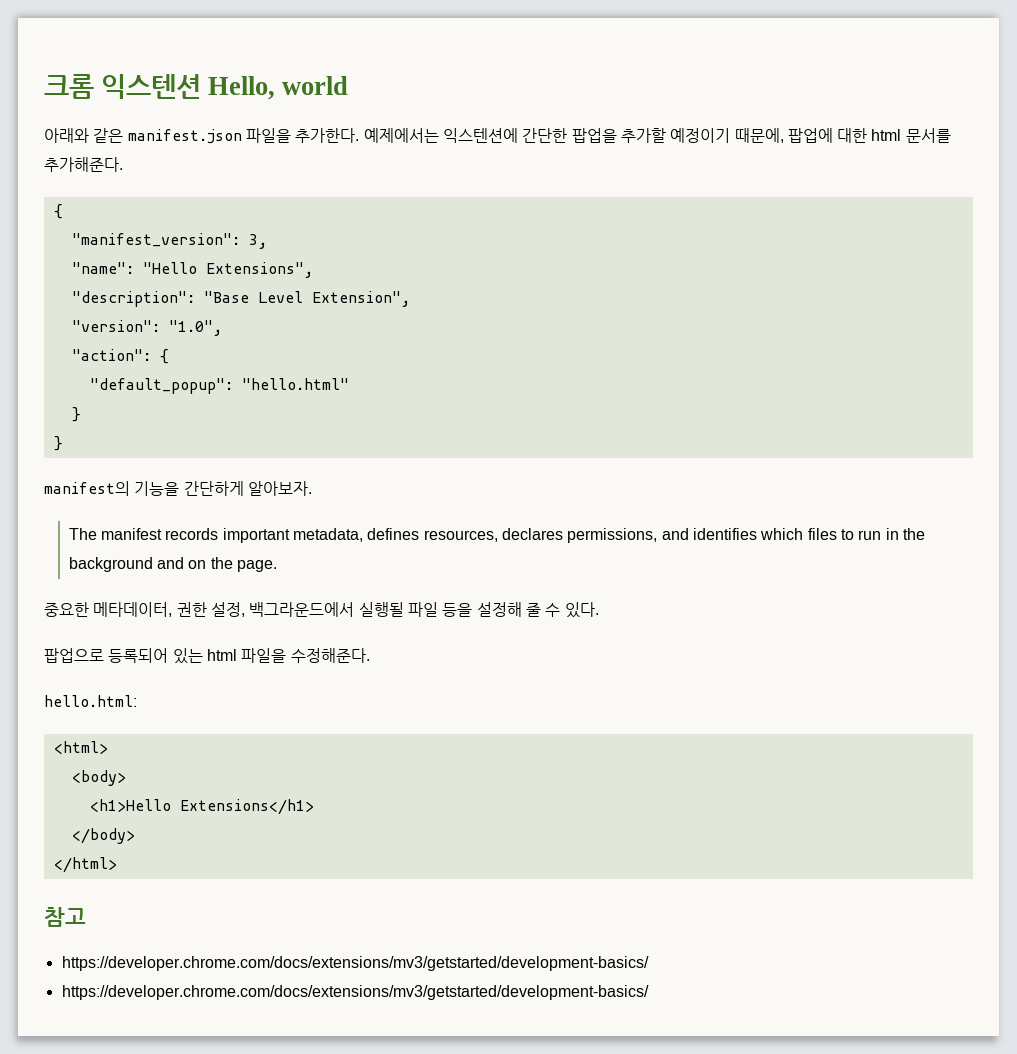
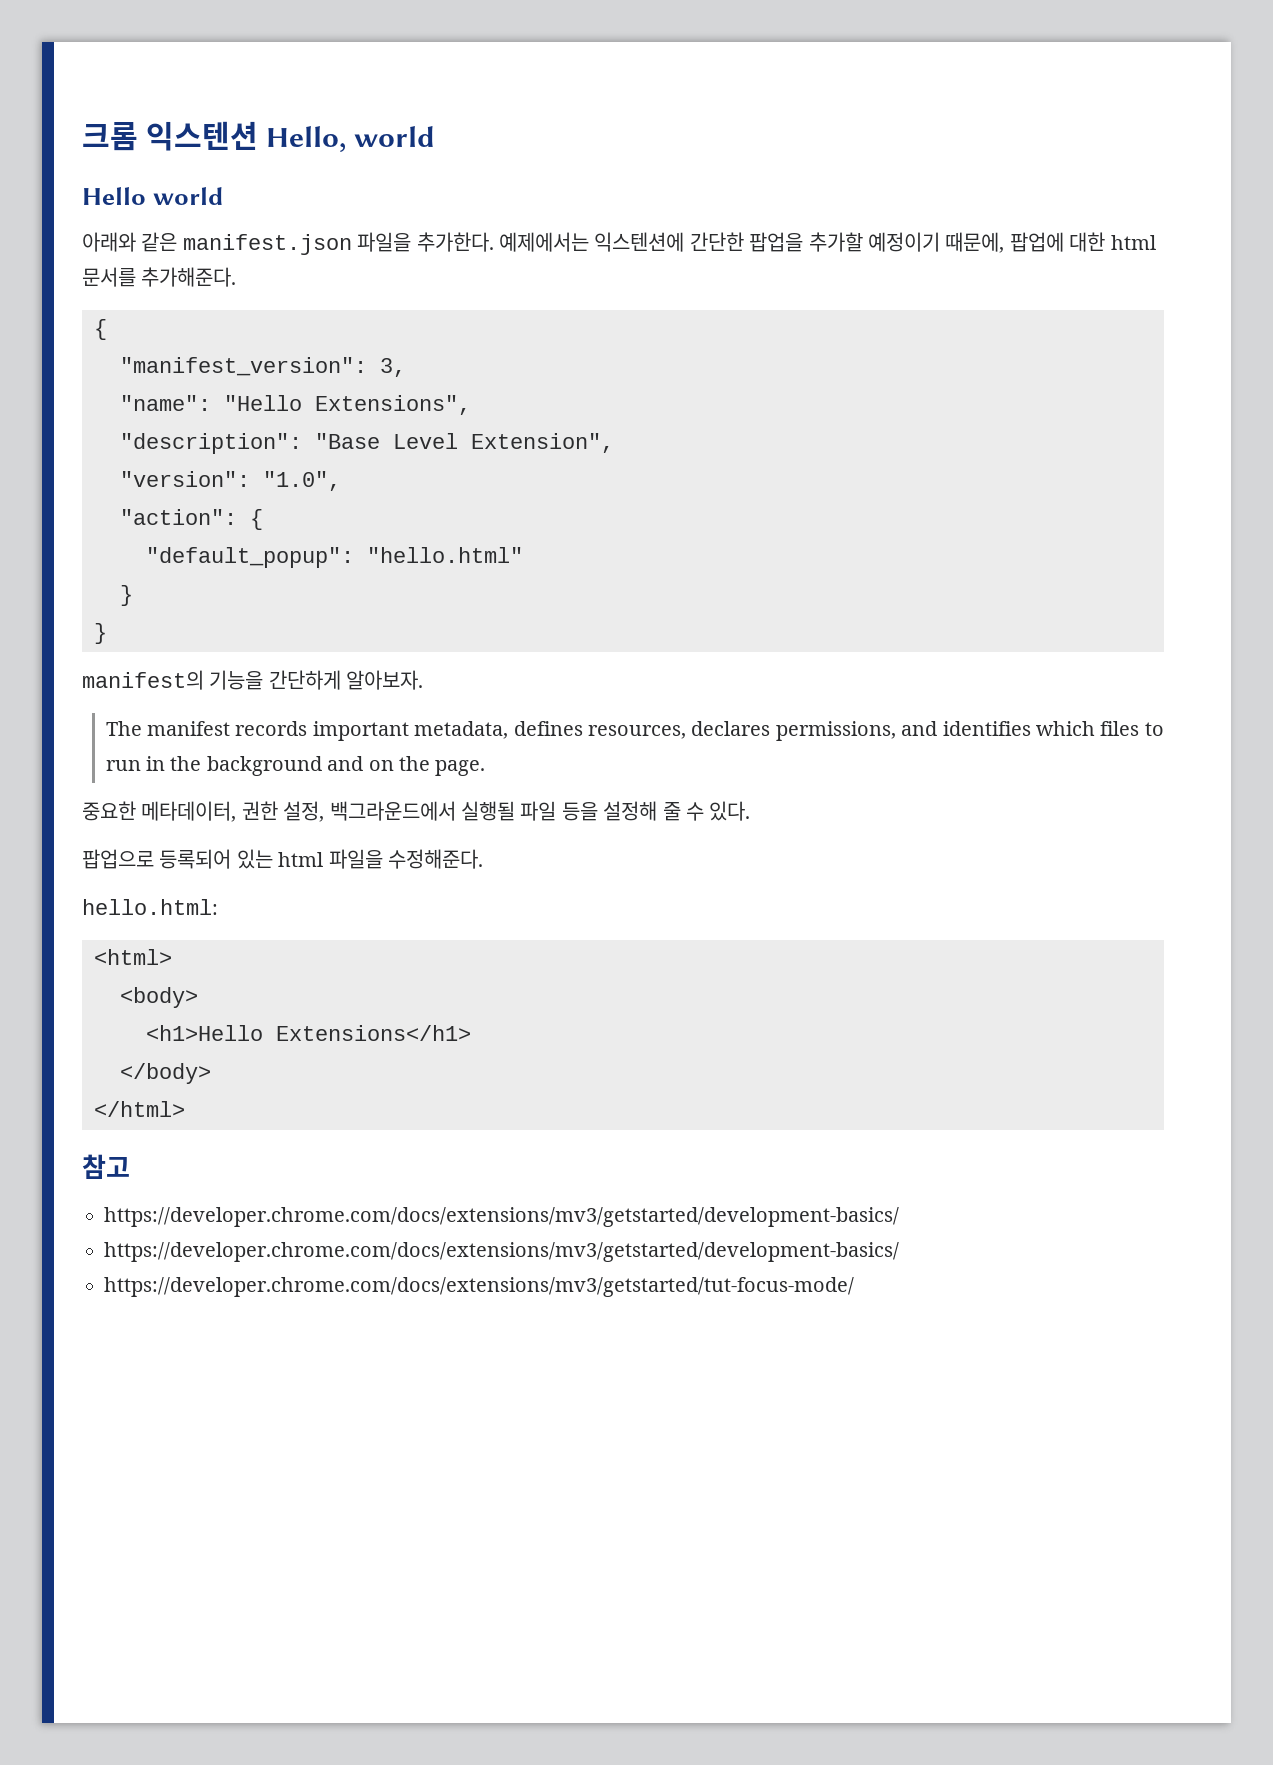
+ Hello world
+ https://developer.chrome.com/docs/extensions/mv3/getstarted/tut-focus-mode/

